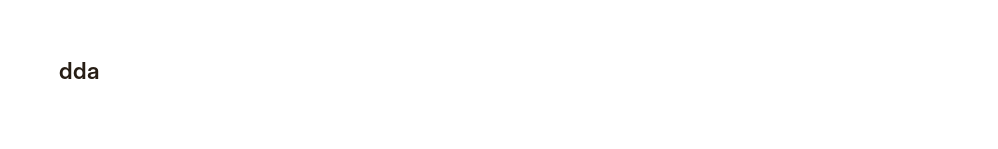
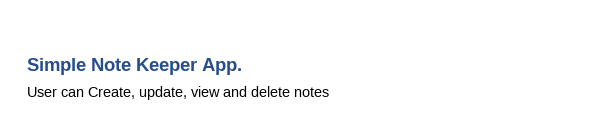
- dda
+ Simple Note Keeper App.
+ User can Create, update, view and delete notes

